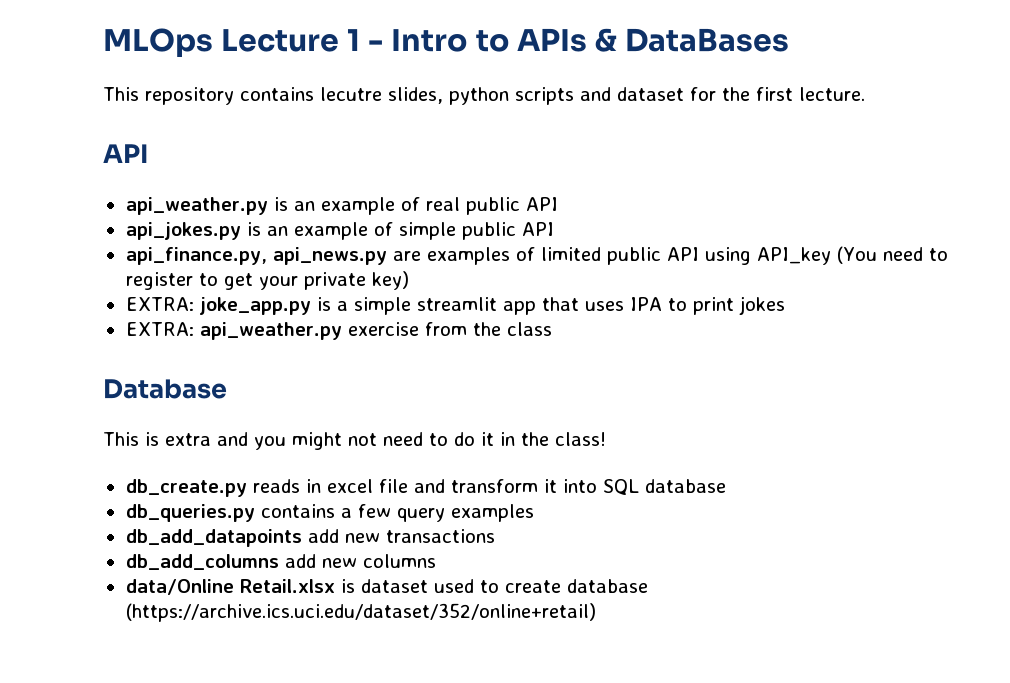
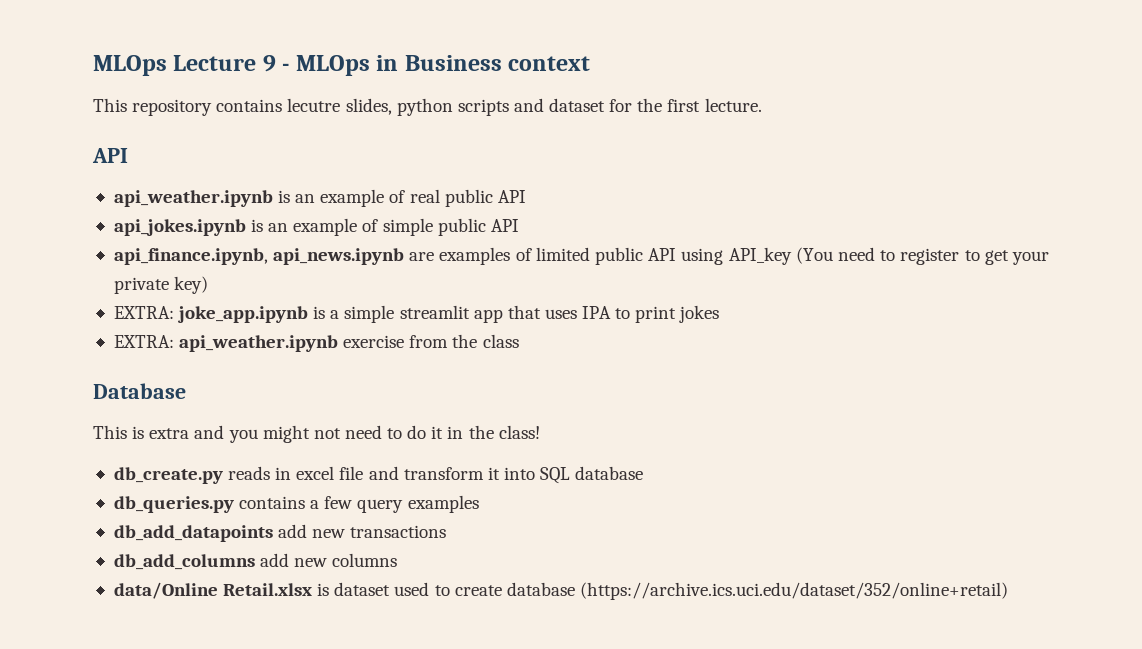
- MLOps Lecture 1 - Intro to APIs & DataBases
+ MLOps Lecture 9 - MLOps in Business context
- api_weather.py is an example of real public API
+ api_weather.ipynb is an example of real public API
- api_jokes.py is an example of simple public API
+ api_jokes.ipynb is an example of simple public API
- api_finance.py, api_news.py are examples of limited public API using API_key (You need to register to get your private key)
+ api_finance.ipynb, api_news.ipynb are examples of limited public API using API_key (You need to register to get your private key)
- EXTRA: joke_app.py is a simple streamlit app that uses IPA to print jokes
+ EXTRA: joke_app.ipynb is a simple streamlit app that uses IPA to print jokes
- EXTRA: api_weather.py exercise from the class
+ EXTRA: api_weather.ipynb exercise from the class

